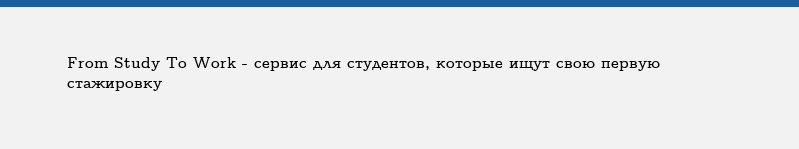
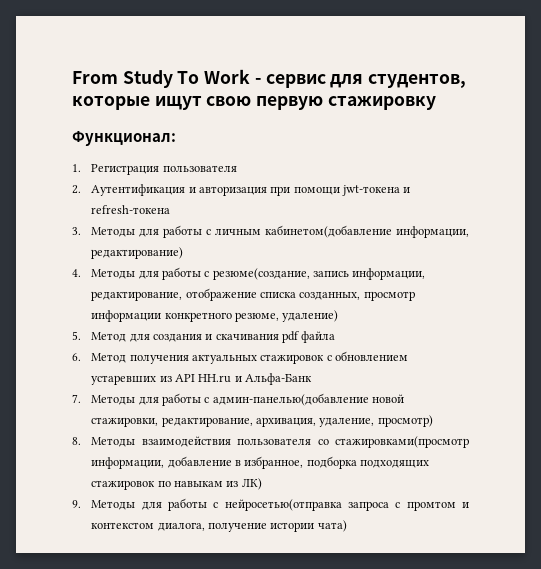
+ Функционал:
+ 1. Регистрация пользователя
+ 2. Аутентификация и авторизация при помощи jwt-токена и refresh-токена
+ 3. Методы для работы с личным кабинетом(добавление информации, редактирование)
+ 4. Методы для работы с резюме(создание, запись информации, редактирование, отображение списка созданных, просмотр информации конкретного резюме, удаление)
+ 5. Метод для создания и скачивания pdf файла
+ 6. Метод получения актуальных стажировок с обновлением устаревших из API HH.ru и Альфа-Банк
+ 7. Методы для работы с админ-панелью(добавление новой стажировки, редактирование, архивация, удаление, просмотр)
+ 8. Методы взаимодействия пользователя со стажировками(просмотр информации, добавление в избранное, подборка подходящих стажировок по навыкам из ЛК)
+ 9. Методы для работы с нейросетью(отправка запроса с промтом и контекстом диалога, получение истории чата)

